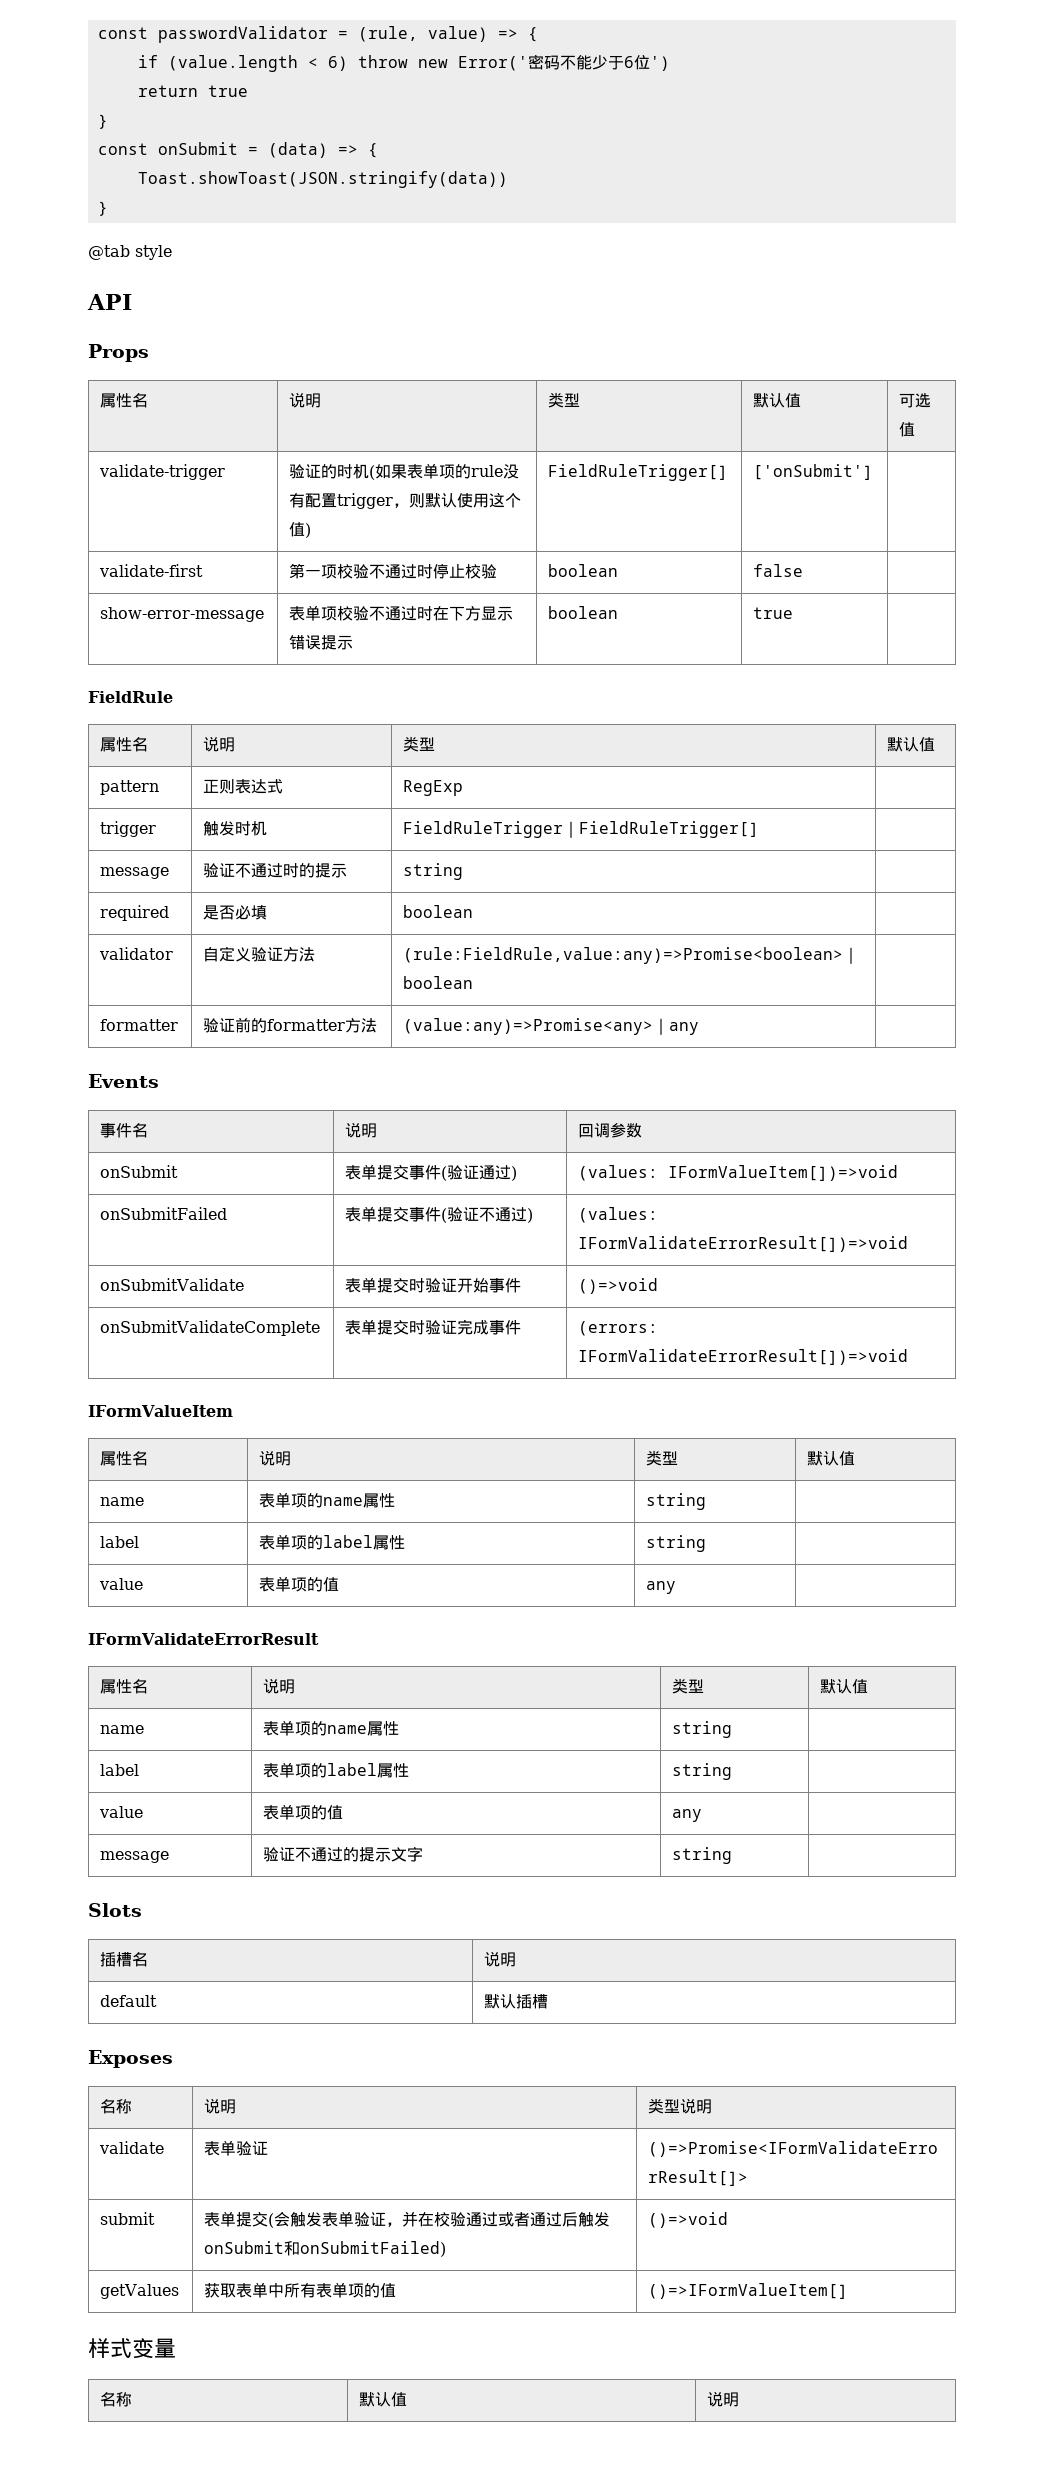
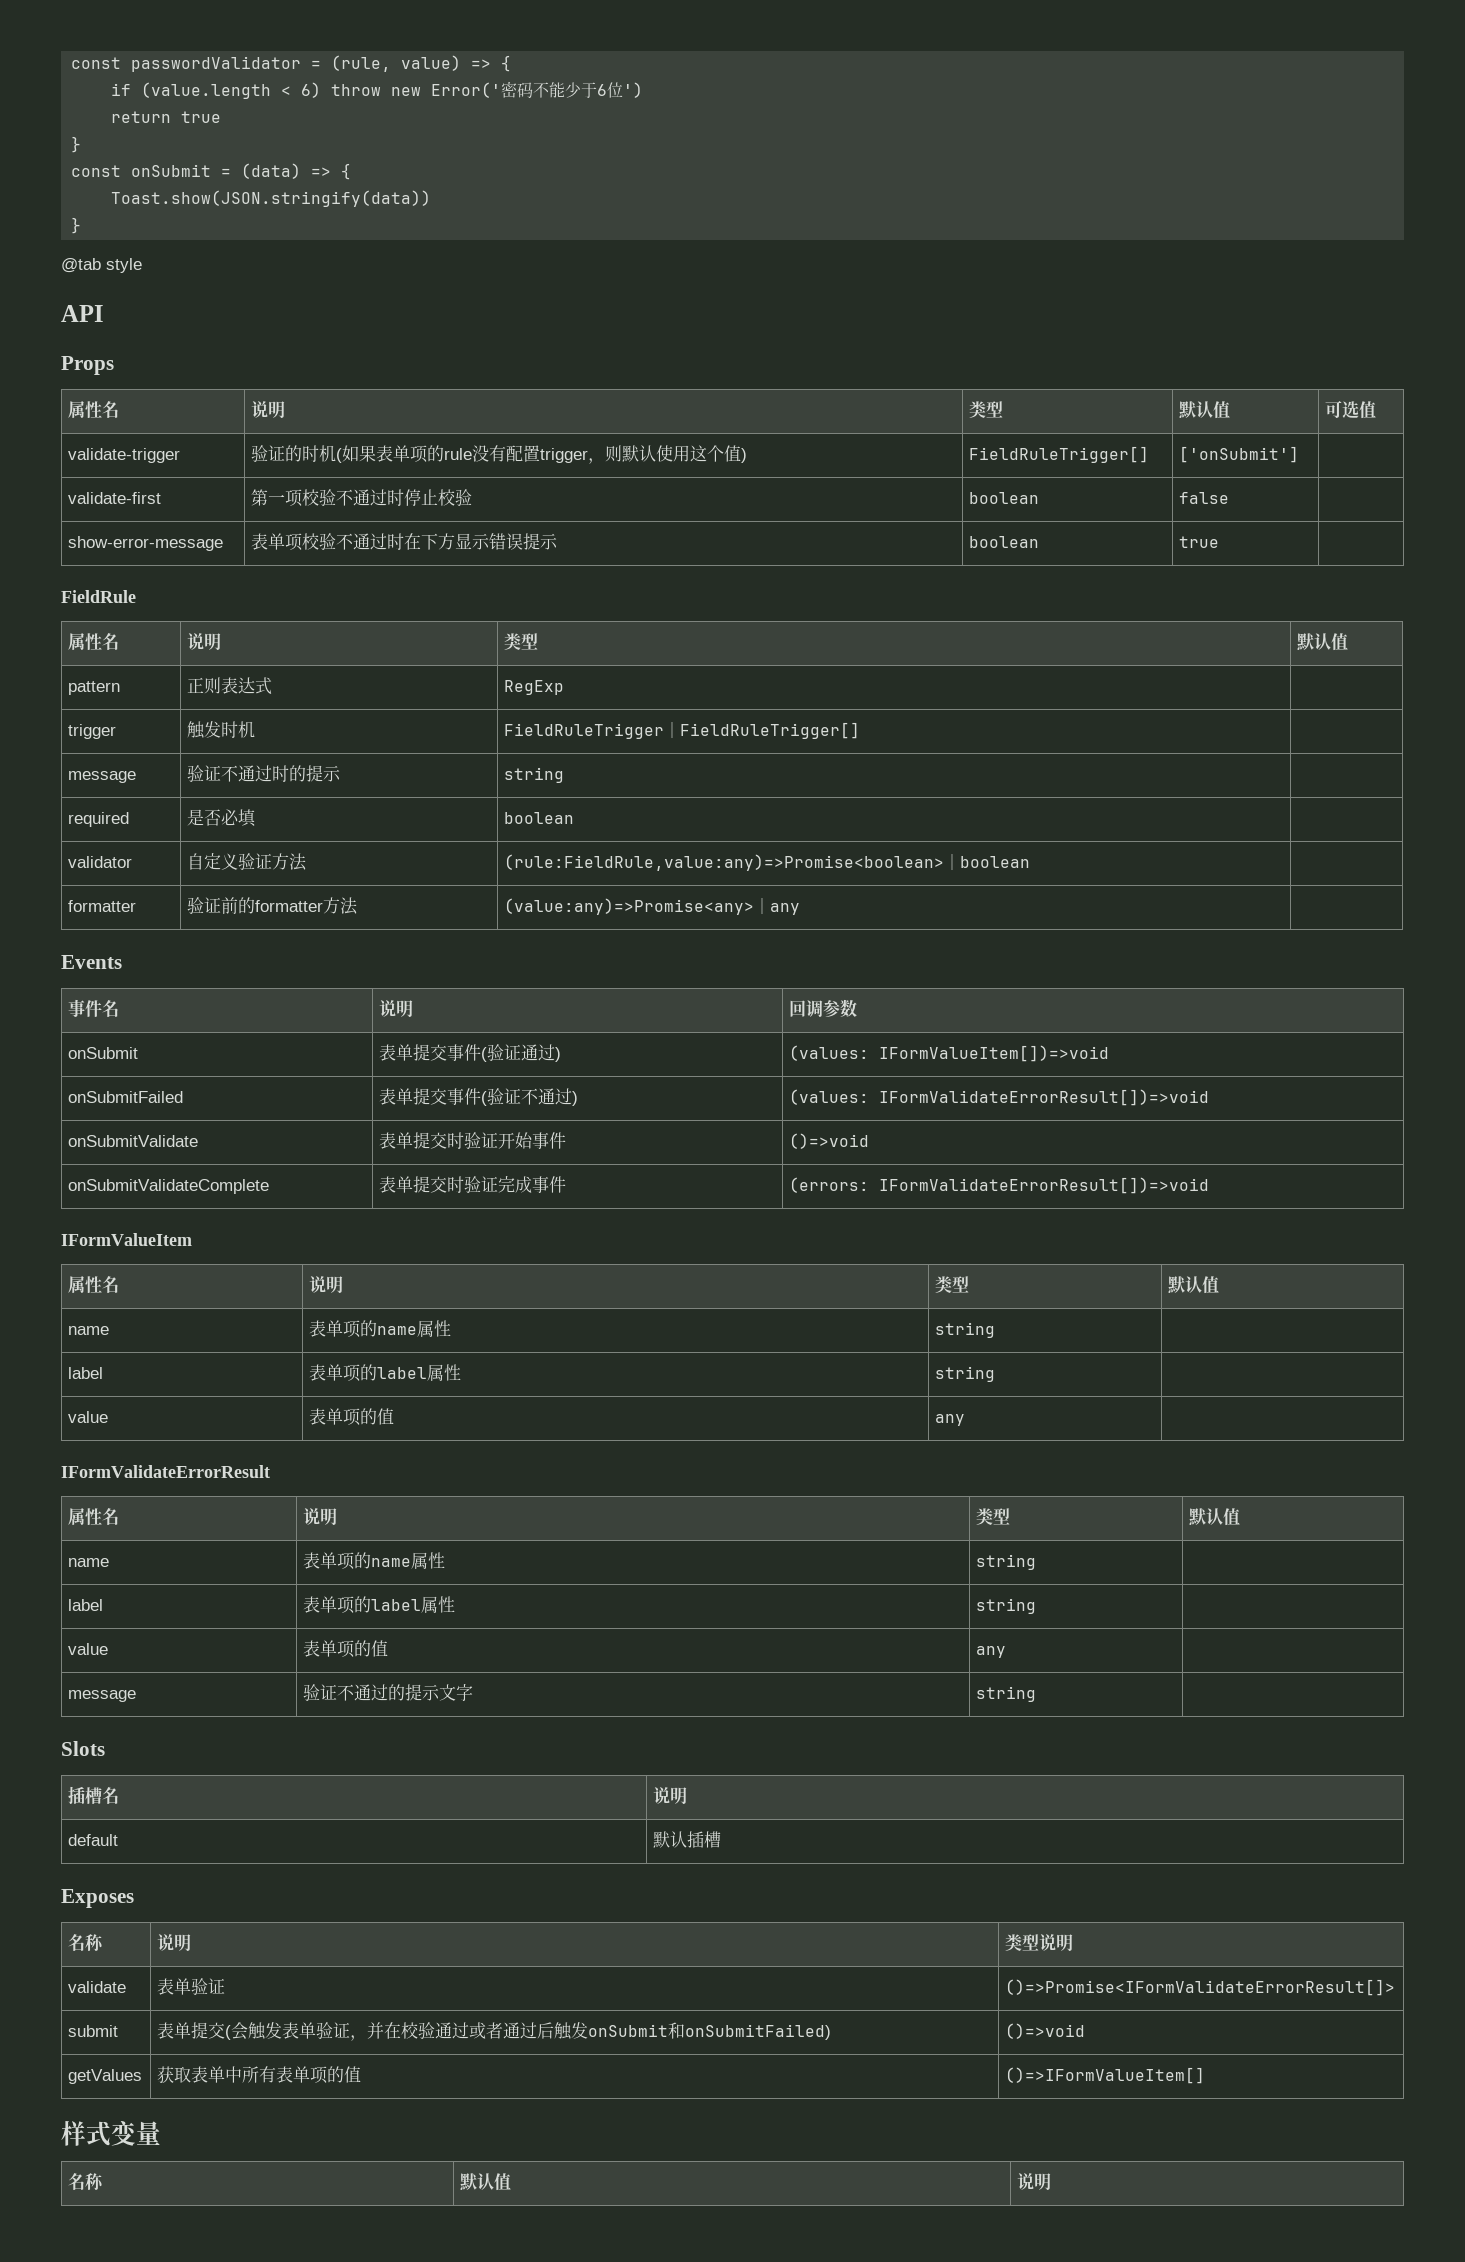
- Toast.showToast(JSON.stringify(data))
+ Toast.show(JSON.stringify(data))

